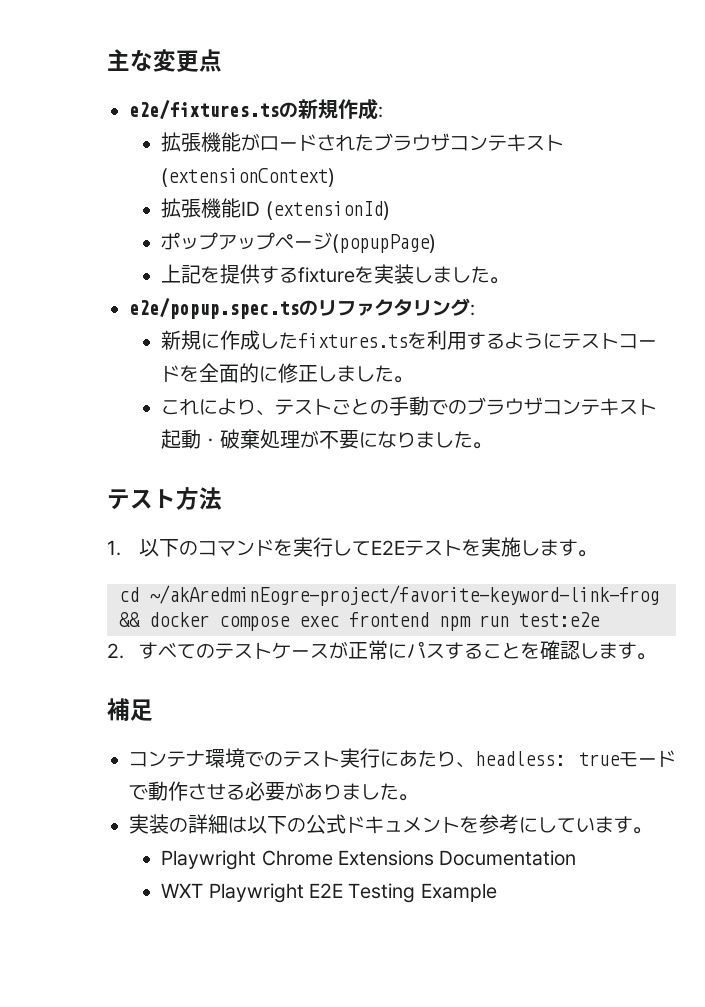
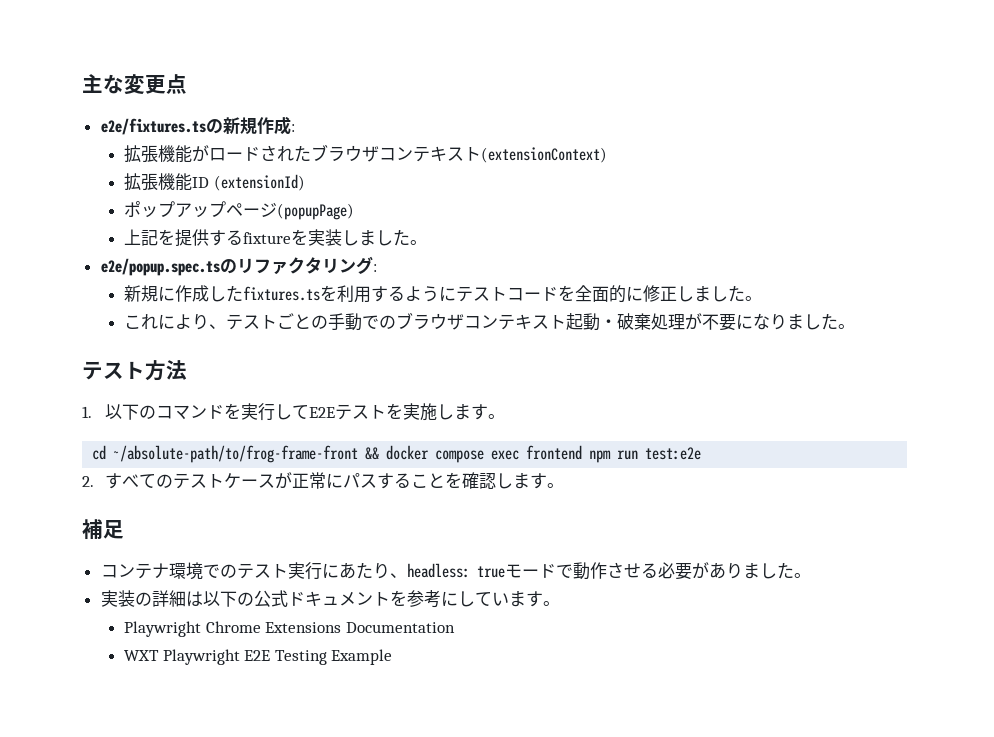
- cd ~/akAredminEogre-project/favorite-keyword-link-frog && docker compose exec frontend npm run test:e2e
+ cd ~/absolute-path/to/frog-frame-front && docker compose exec frontend npm run test:e2e

